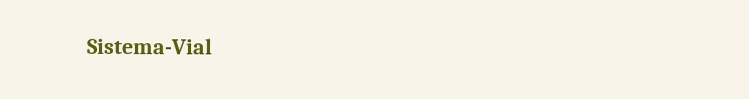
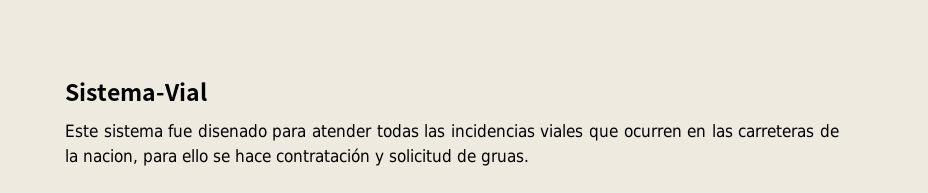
+ Este sistema fue disenado para atender todas las incidencias viales que ocurren en las carreteras de la nacion, para ello se hace contratación y solicitud de gruas.

